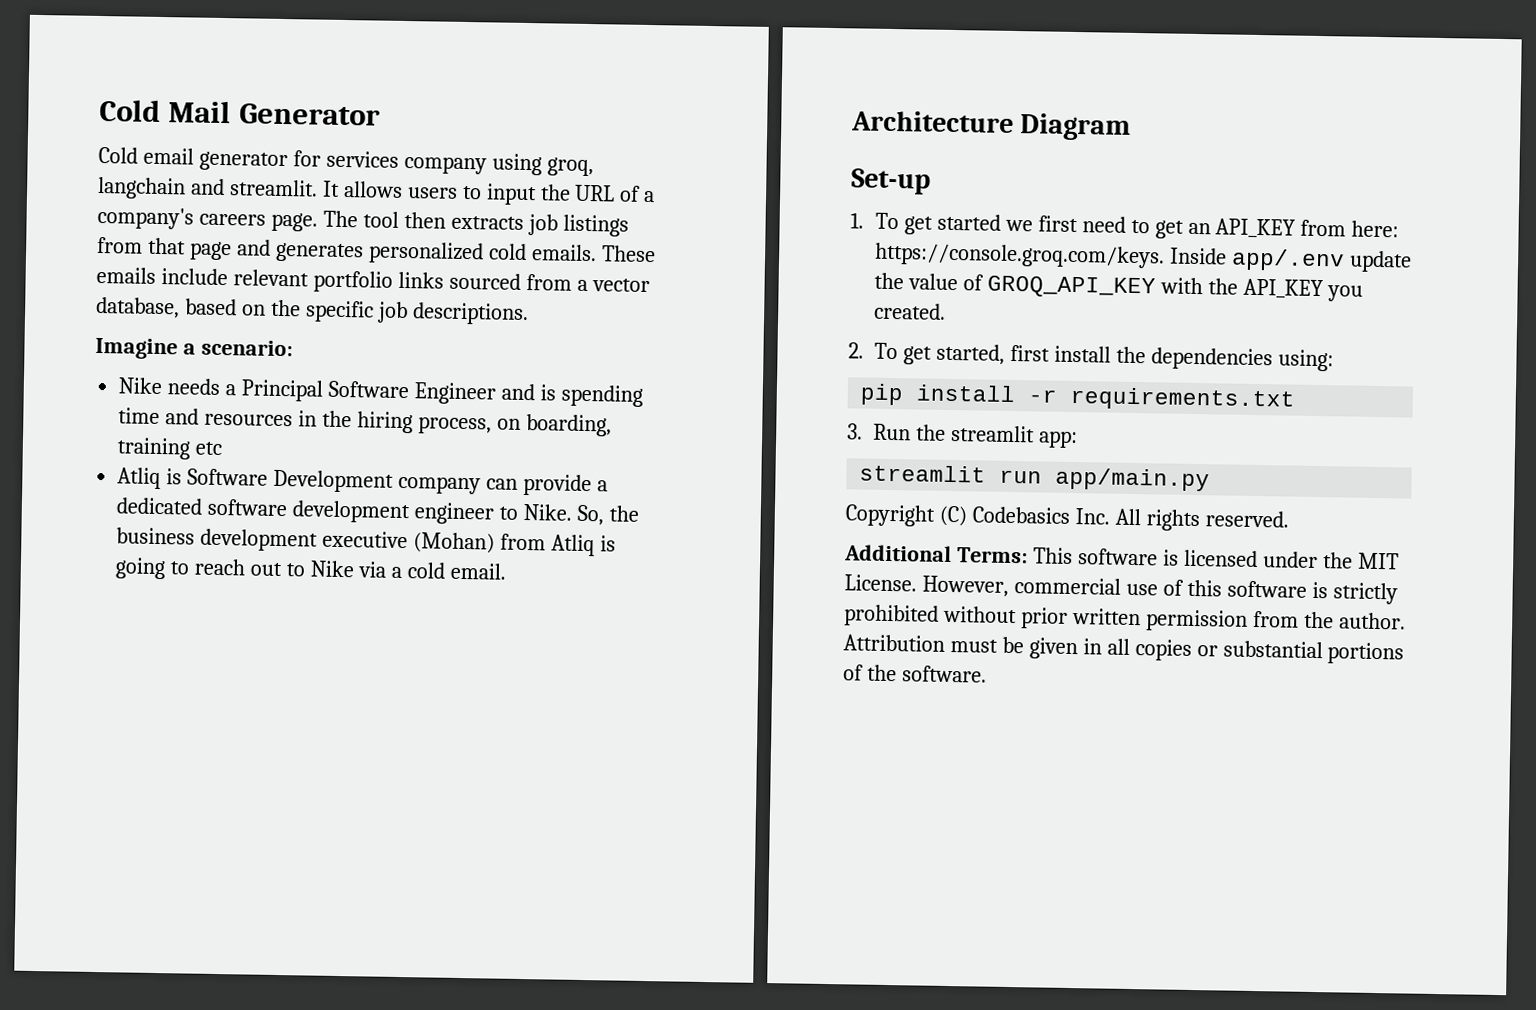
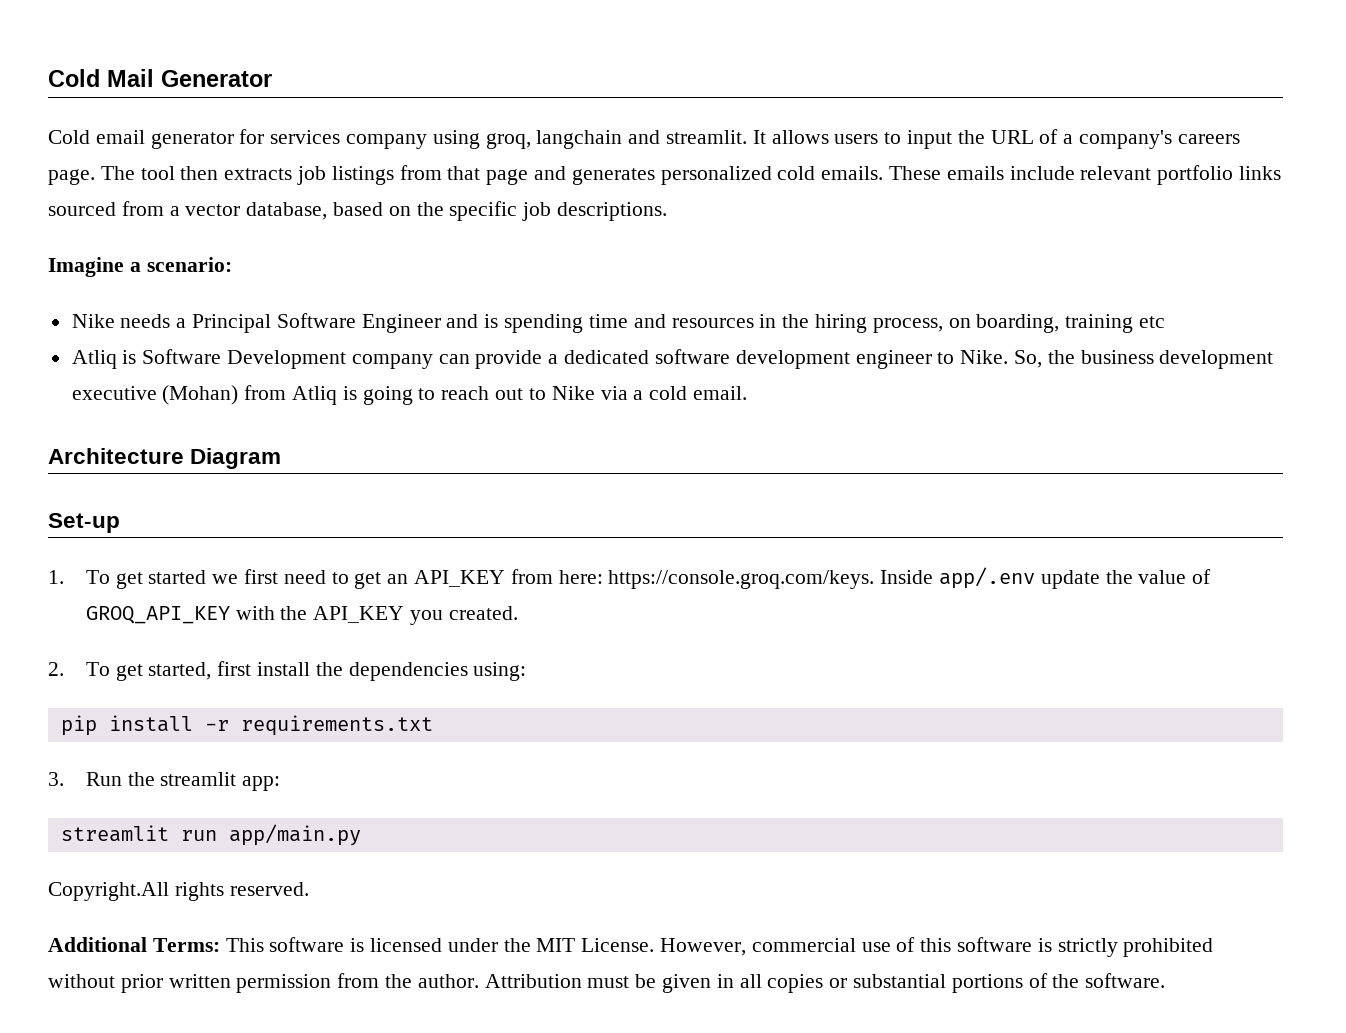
- Copyright (C) Codebasics Inc. All rights reserved.
+ Copyright.All rights reserved.

